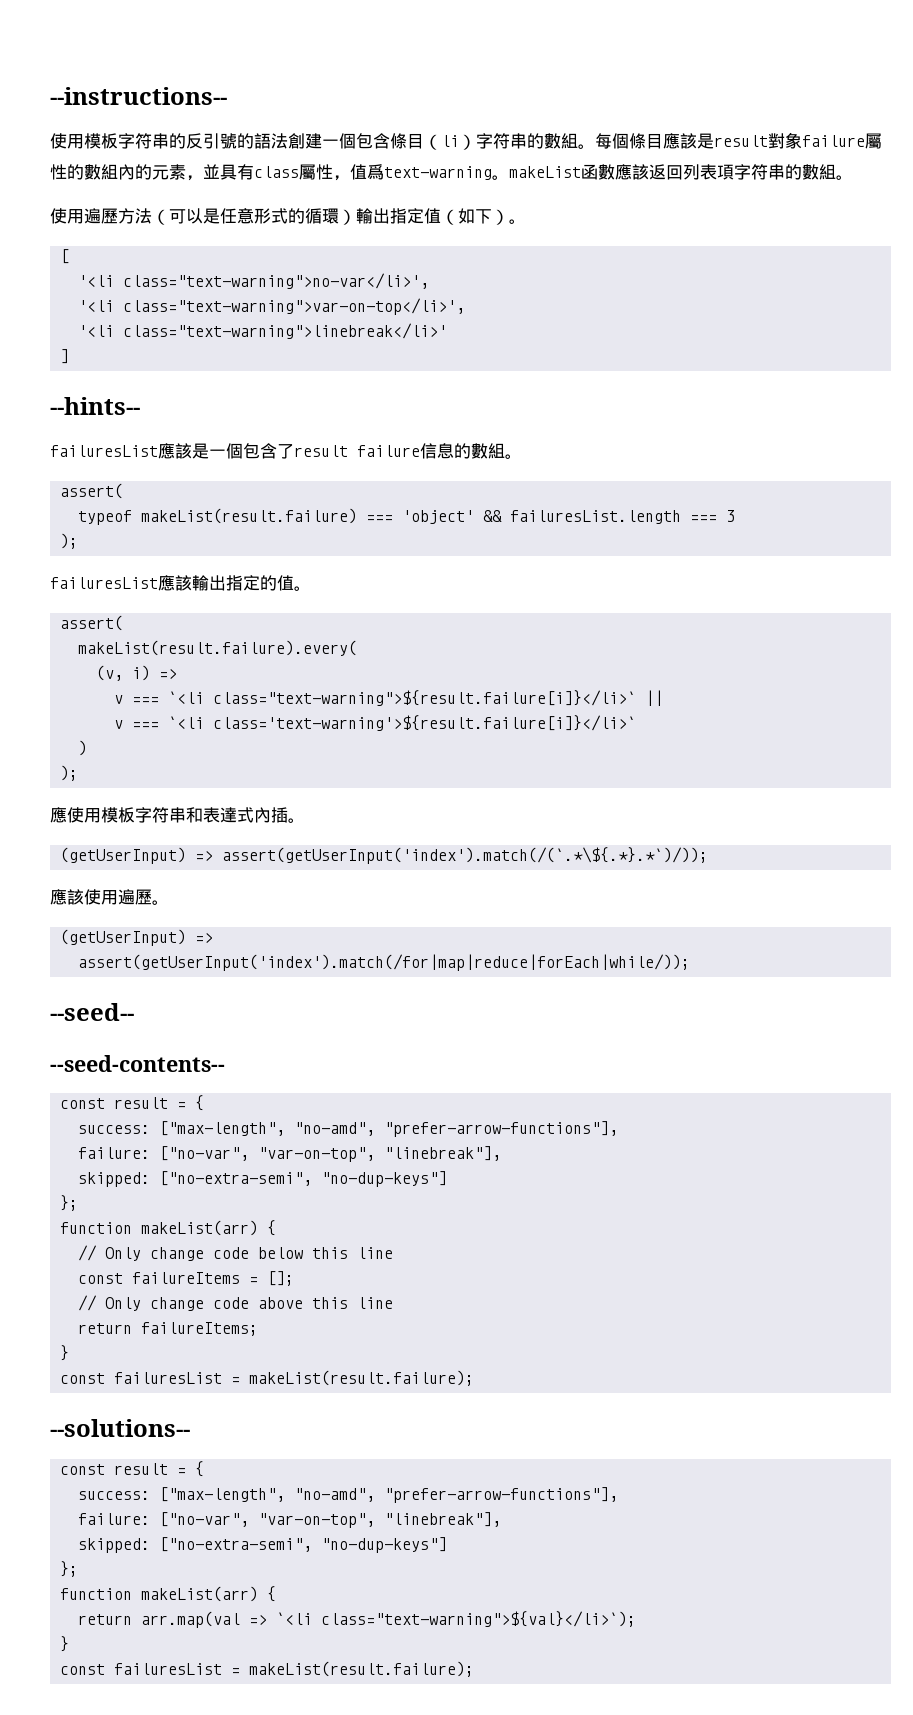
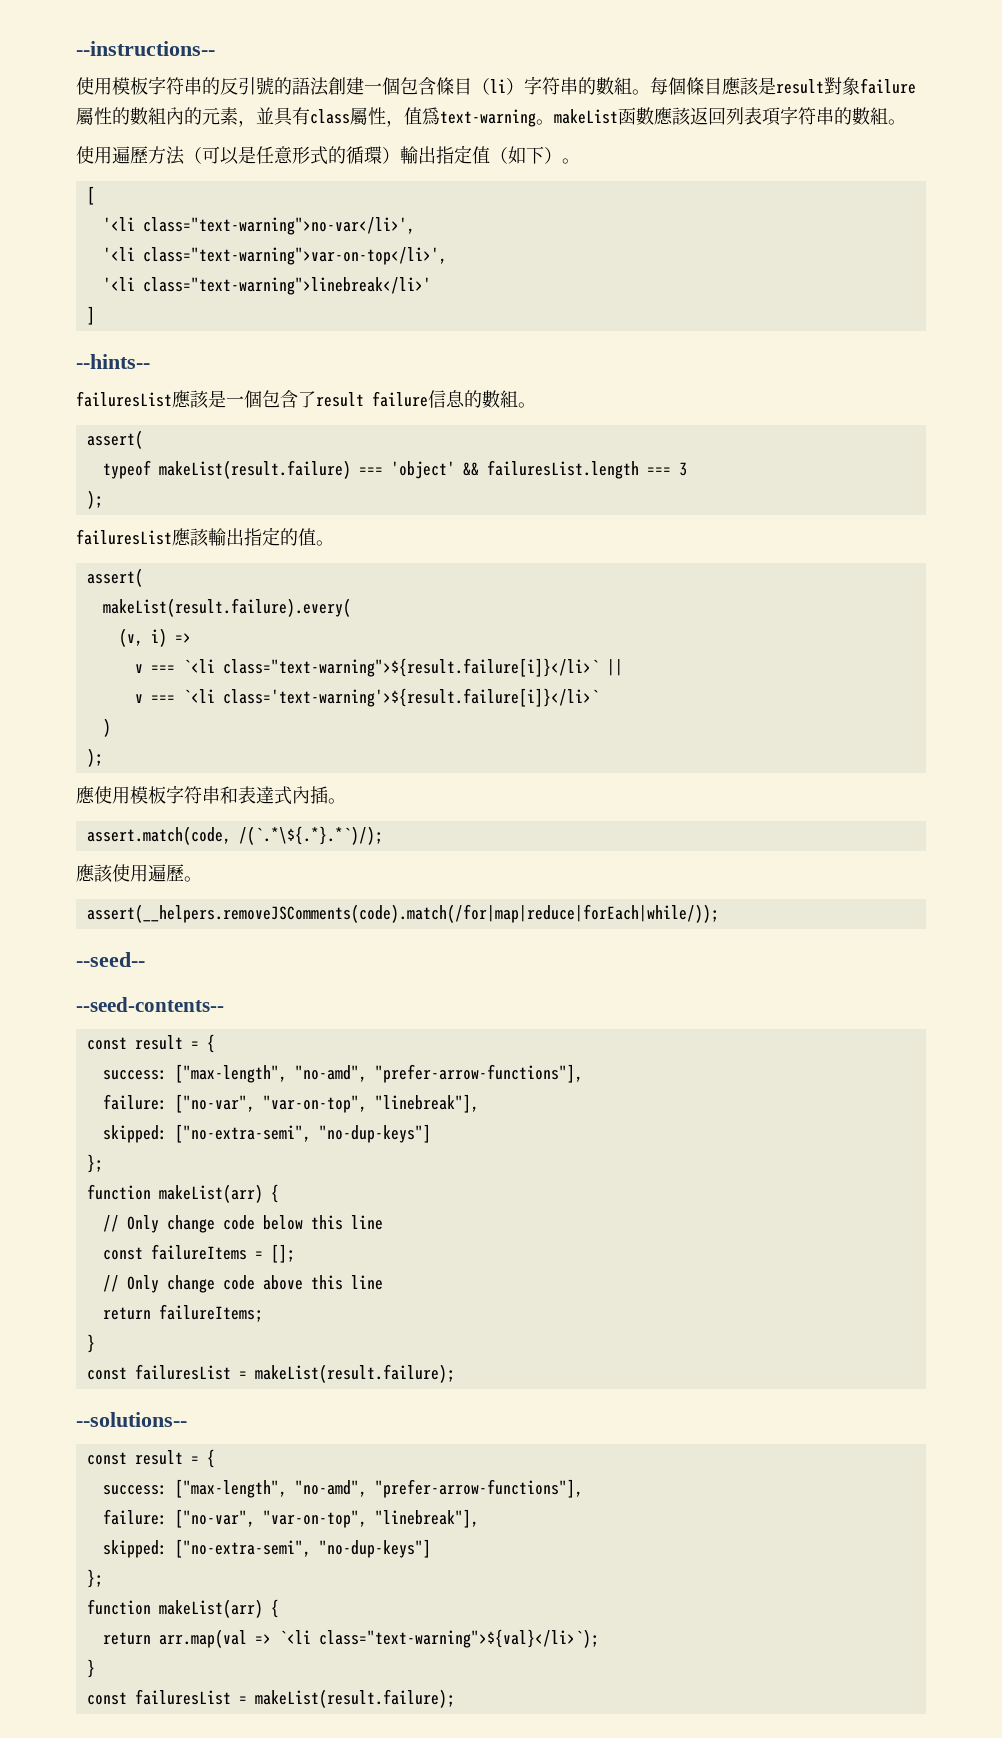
- (getUserInput) => assert(getUserInput('index').match(/(`.*\${.*}.*`)/));
+ assert.match(code, /(`.*\${.*}.*`)/);
  應該使用遍歷。
- (getUserInput) =>
- assert(getUserInput('index').match(/for|map|reduce|forEach|while/));
+ assert(__helpers.removeJSComments(code).match(/for|map|reduce|forEach|while/));

